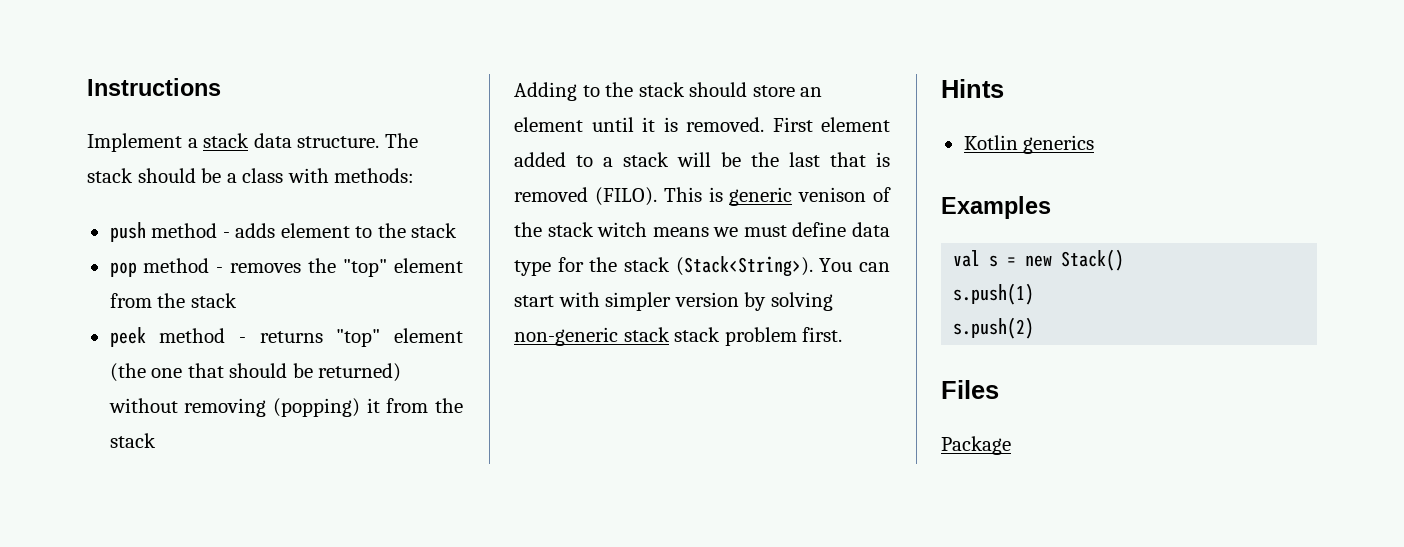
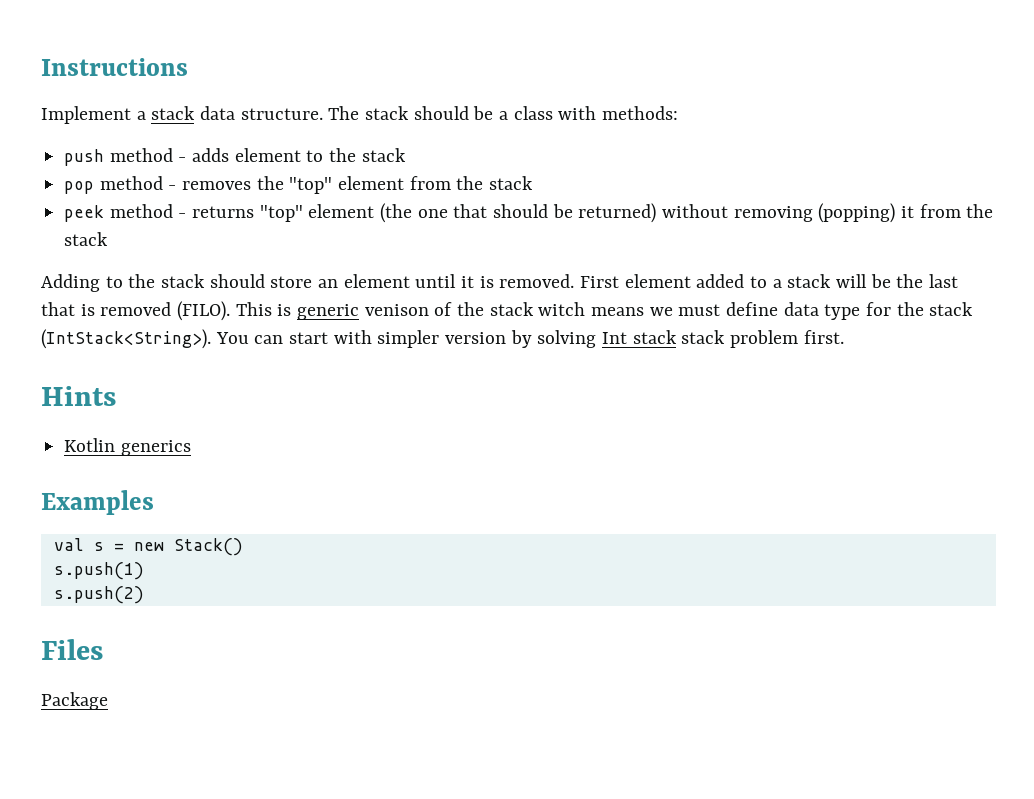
- This is generic venison of the stack witch means we must define data type for the stack (Stack<String>).
+ This is generic venison of the stack witch means we must define data type for the stack (IntStack<String>).
- You can start with simpler version by solving non-generic stack stack problem first.
+ You can start with simpler version by solving Int stack stack problem first.

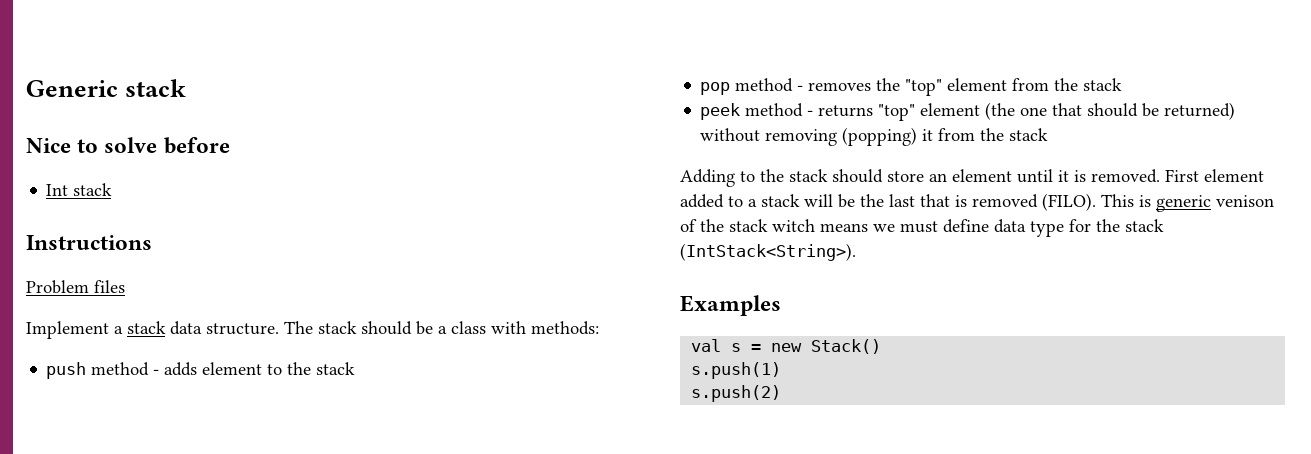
+ Generic stack
+ Nice to solve before
+ Int stack
+ Problem files
- You can start with simpler version by solving Int stack stack problem first.
- Hints
- Kotlin generics
- Files
- Package

